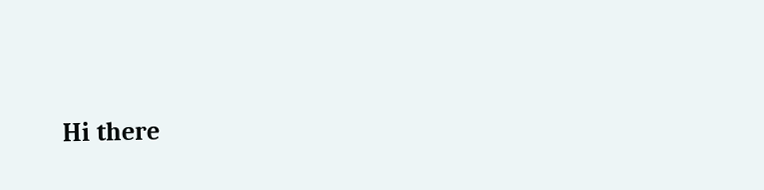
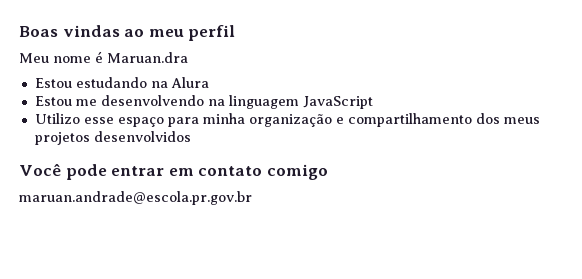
- Hi there
+ Boas vindas ao meu perfil
+ Meu nome é Maruan.dra
+ Estou estudando na Alura
+ Estou me desenvolvendo na linguagem JavaScript
+ Utilizo esse espaço para minha organização e compartilhamento dos meus projetos desenvolvidos
+ Você pode entrar em contato comigo
+ maruan.andrade@escola.pr.gov.br

